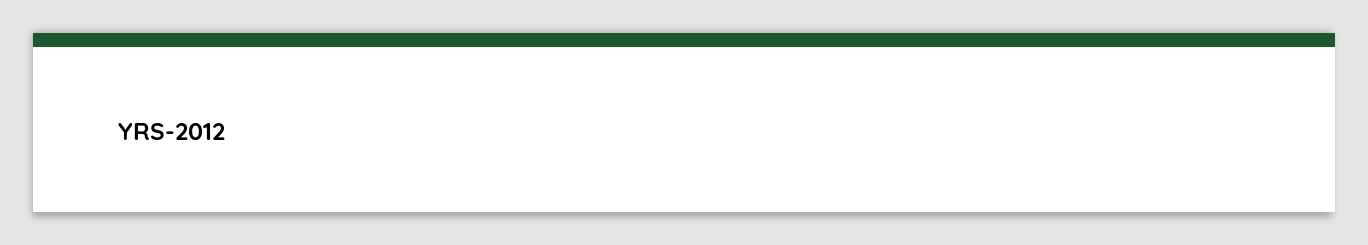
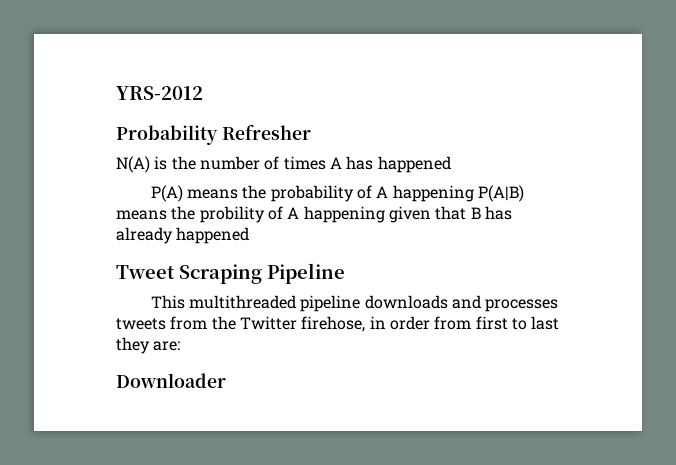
+ Probability Refresher
+ N(A) is the number of times A has happened
+ P(A) means the probability of A happening P(A|B) means the probility of A happening given that B has already happened
+ Tweet Scraping Pipeline
+ This multithreaded pipeline downloads and processes tweets from the Twitter firehose, in order from first to last they are:
+ Downloader

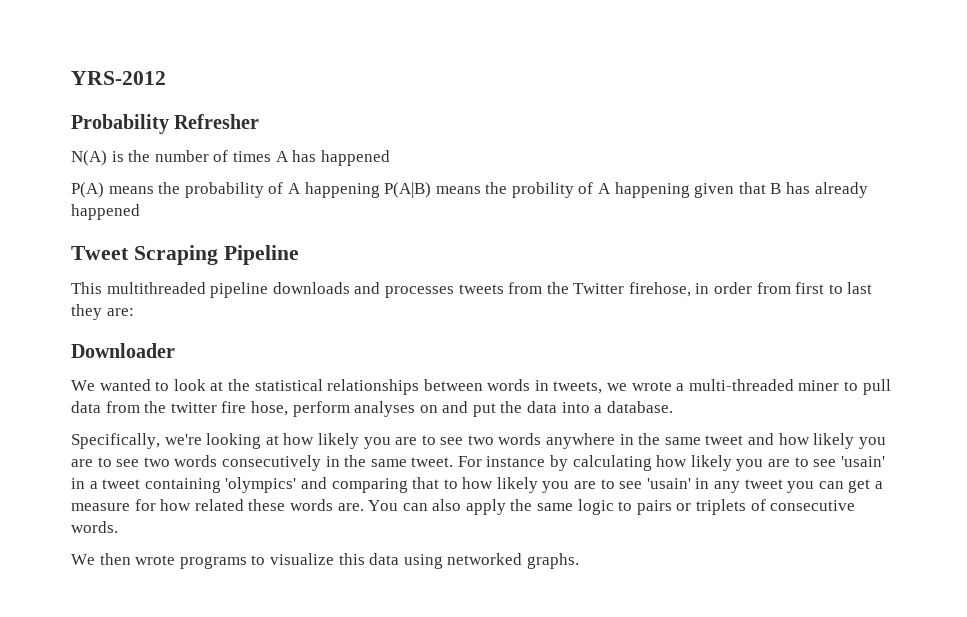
+ We wanted to look at the statistical relationships between words in tweets, we wrote a multi-threaded miner to pull data from the twitter fire hose, perform analyses on and put the data into a database.
+ Specifically, we're looking at how likely you are to see two words anywhere in the same tweet and how likely you are to see two words consecutively in the same tweet. For instance by calculating how likely you are to see 'usain' in a tweet containing 'olympics' and comparing that to how likely you are to see 'usain' in any tweet you can get a measure for how related these words are. You can also apply the same logic to pairs or triplets of consecutive words.
+ We then wrote programs to visualize this data using networked graphs.

